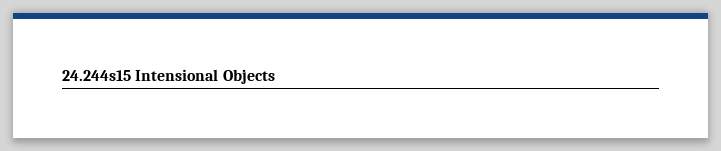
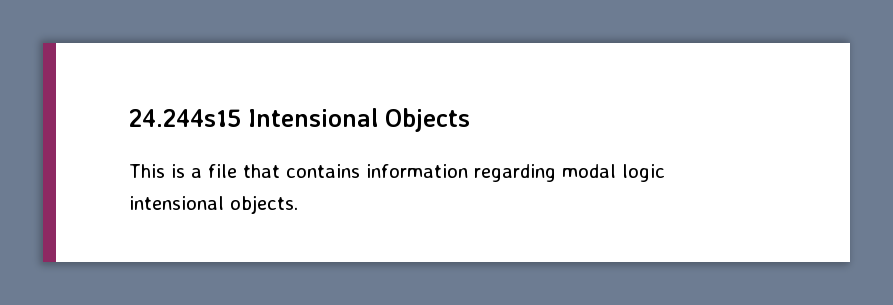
+ This is a file that contains information regarding modal logic intensional objects.

